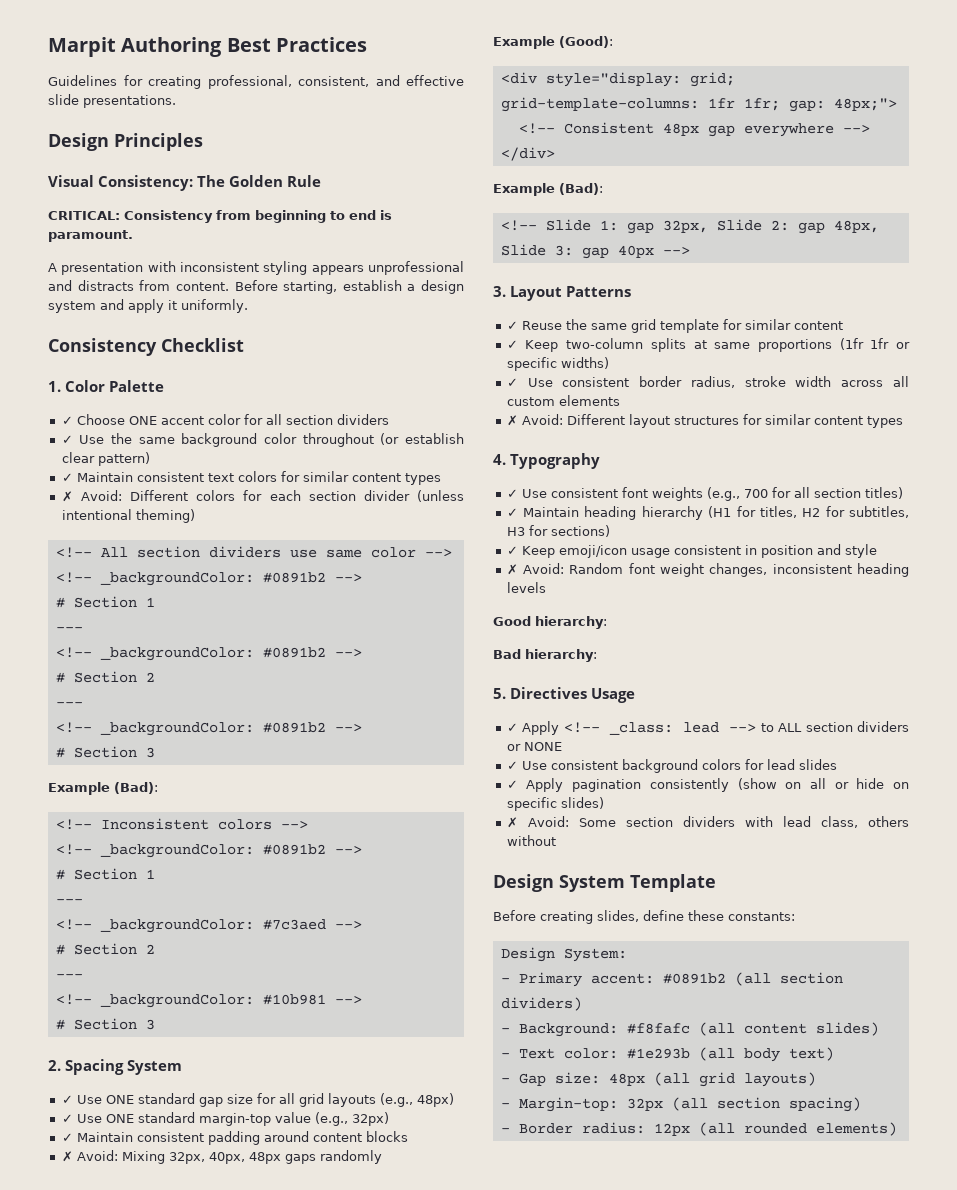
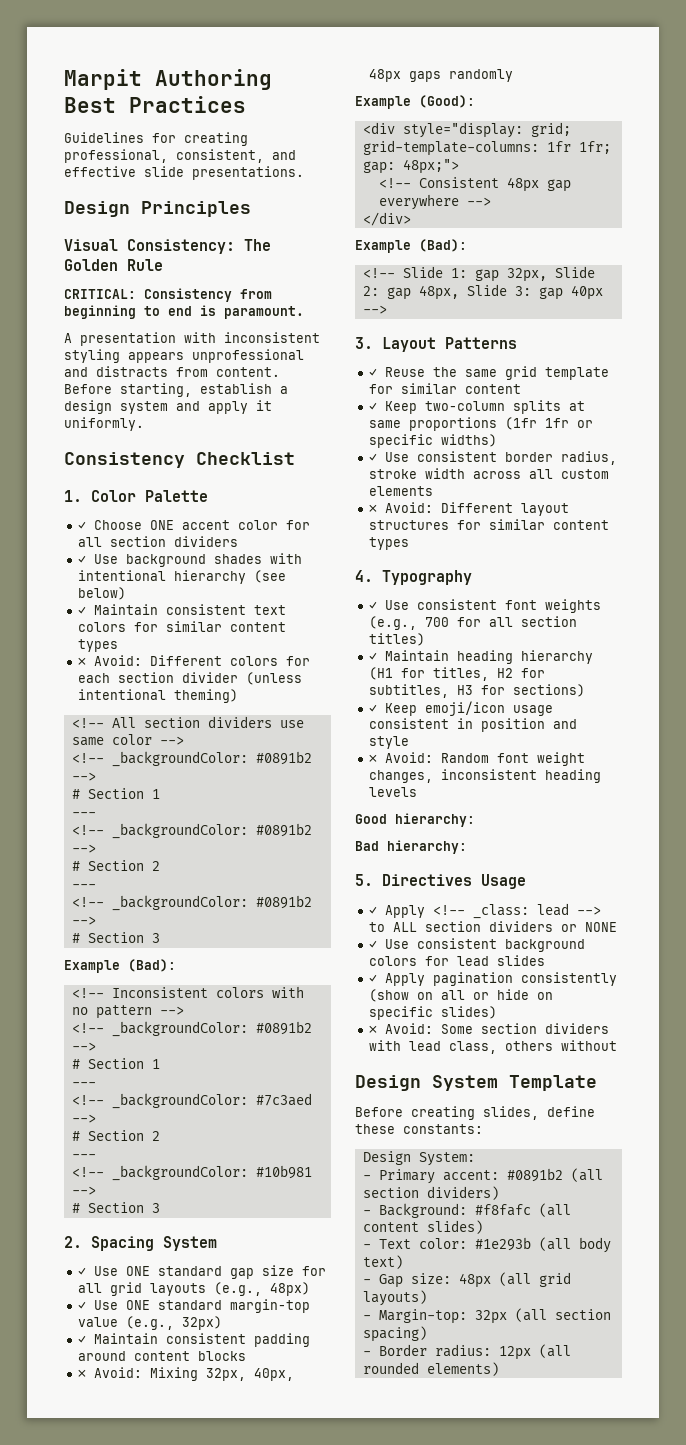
- ✓ Use the same background color throughout (or establish clear pattern)
+ ✓ Use background shades with intentional hierarchy (see below)
- <!-- Inconsistent colors -->
+ <!-- Inconsistent colors with no pattern -->

